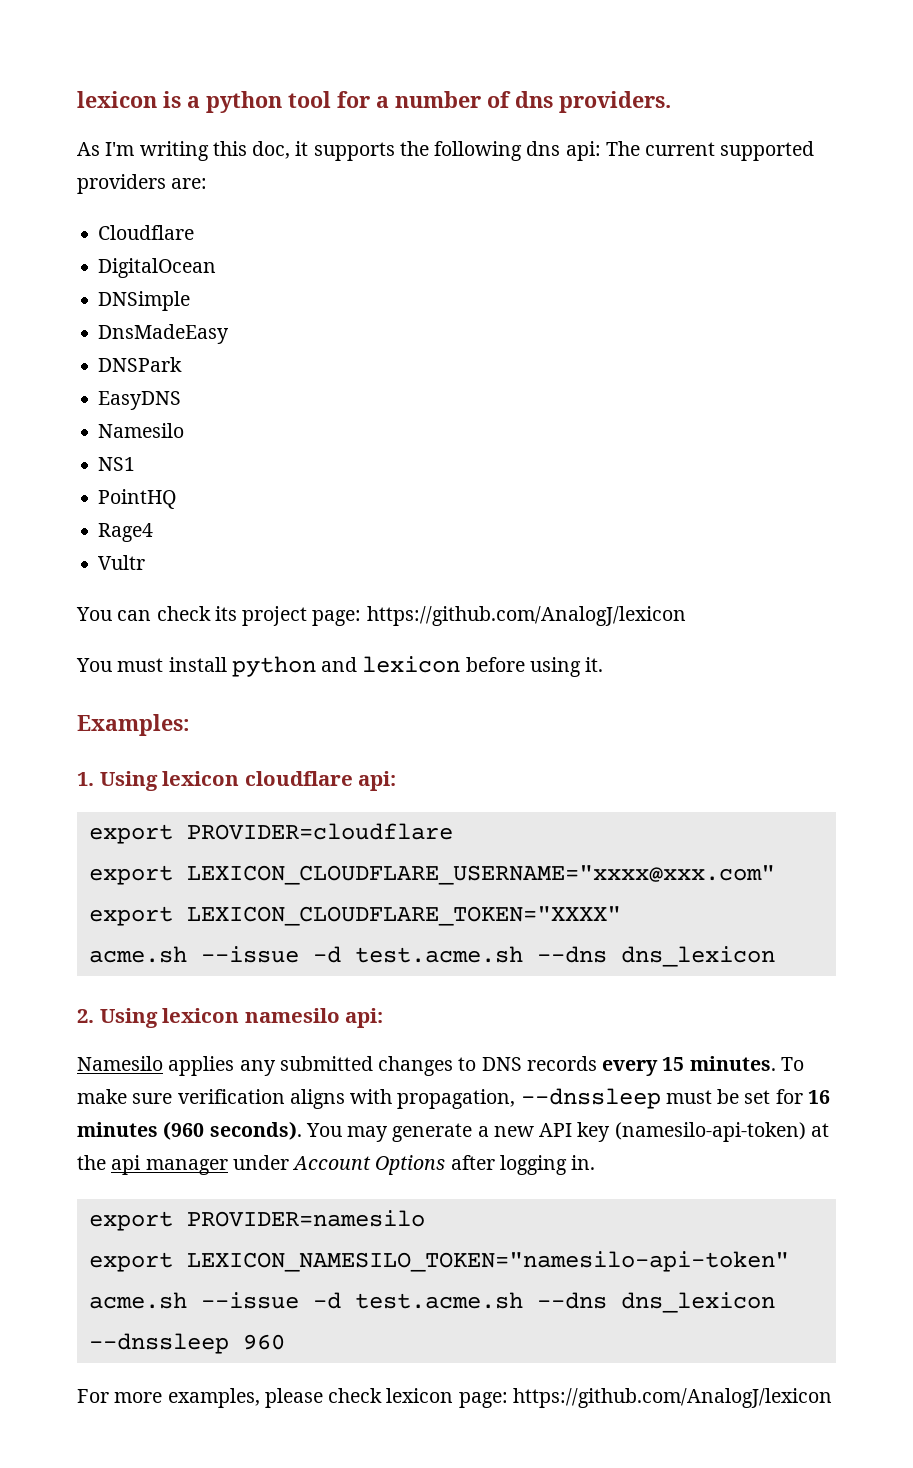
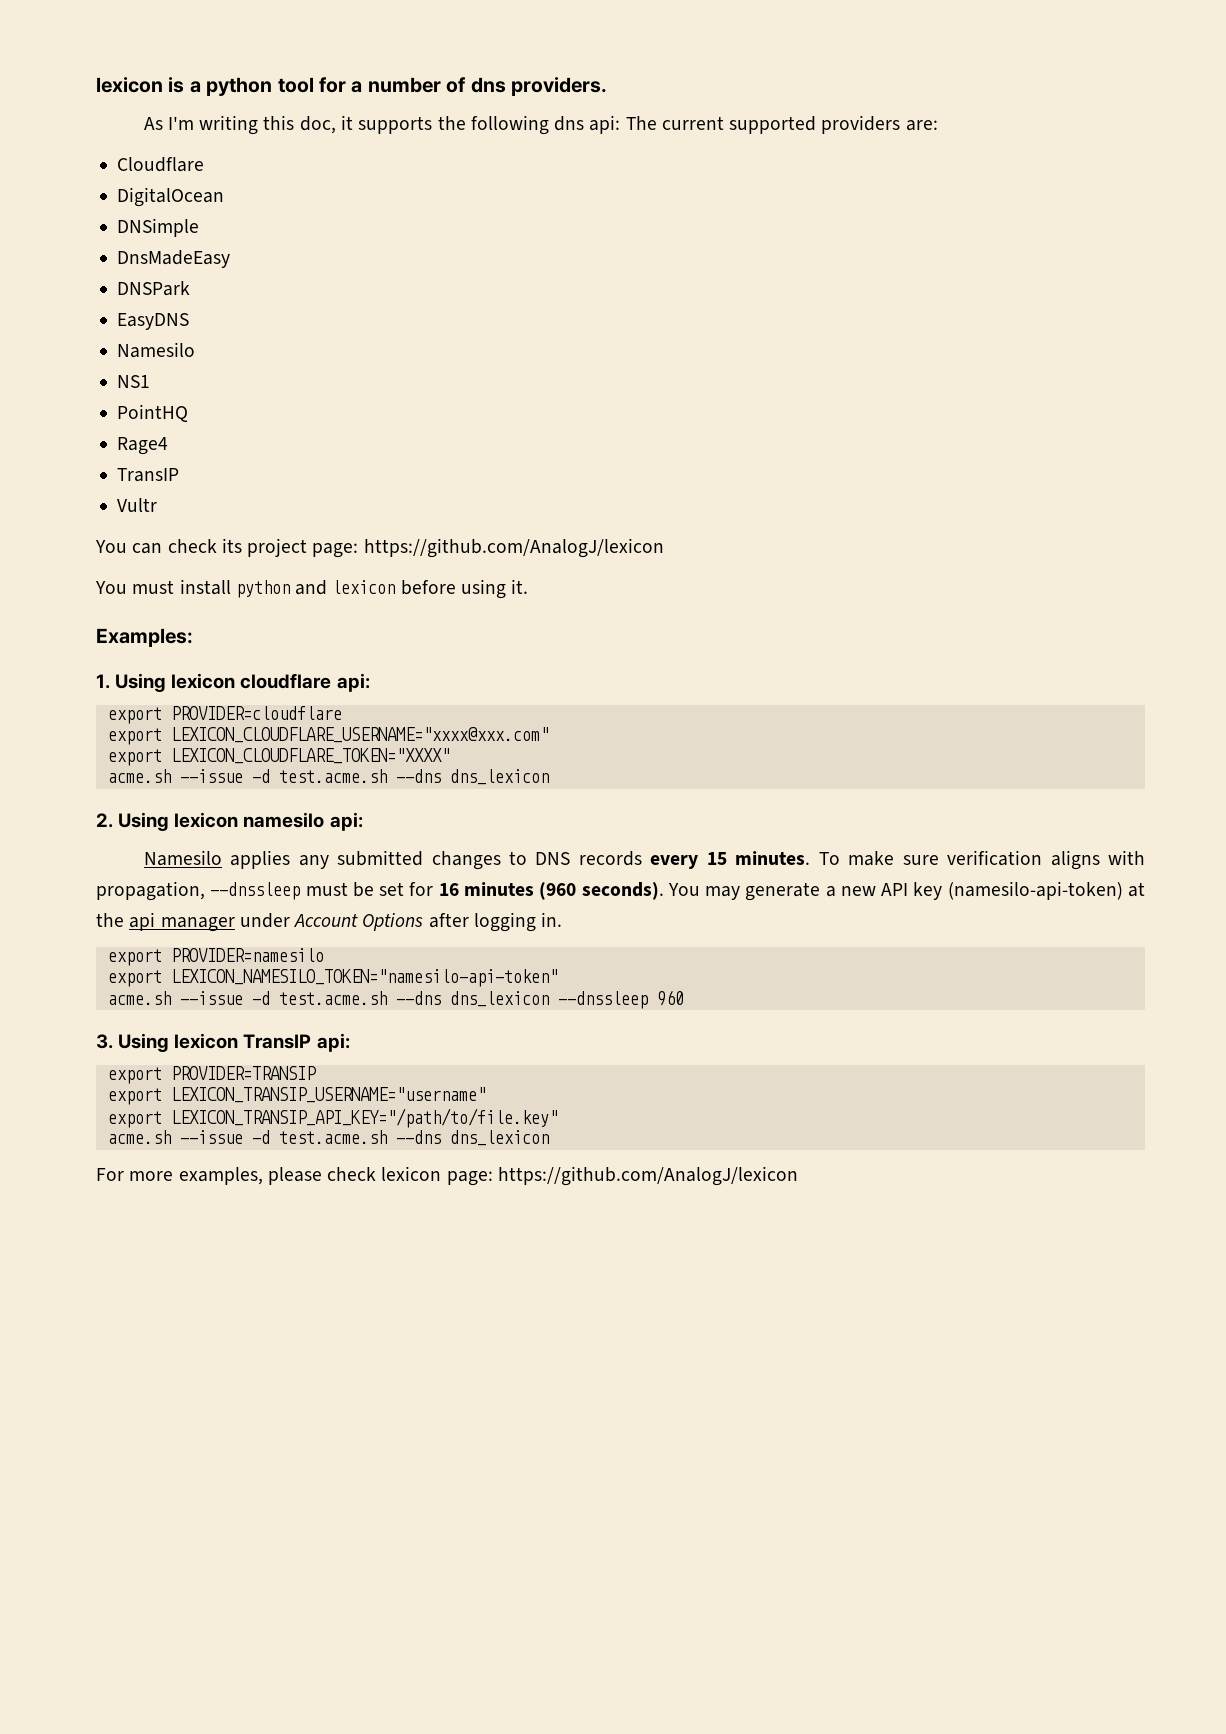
  Rage4
+ TransIP
+ 3. Using lexicon TransIP api:
+ export PROVIDER=TRANSIP
+ export LEXICON_TRANSIP_USERNAME="username"
+ export LEXICON_TRANSIP_API_KEY="/path/to/file.key"
+ acme.sh --issue -d test.acme.sh --dns dns_lexicon

